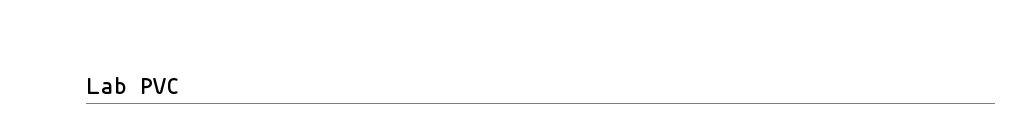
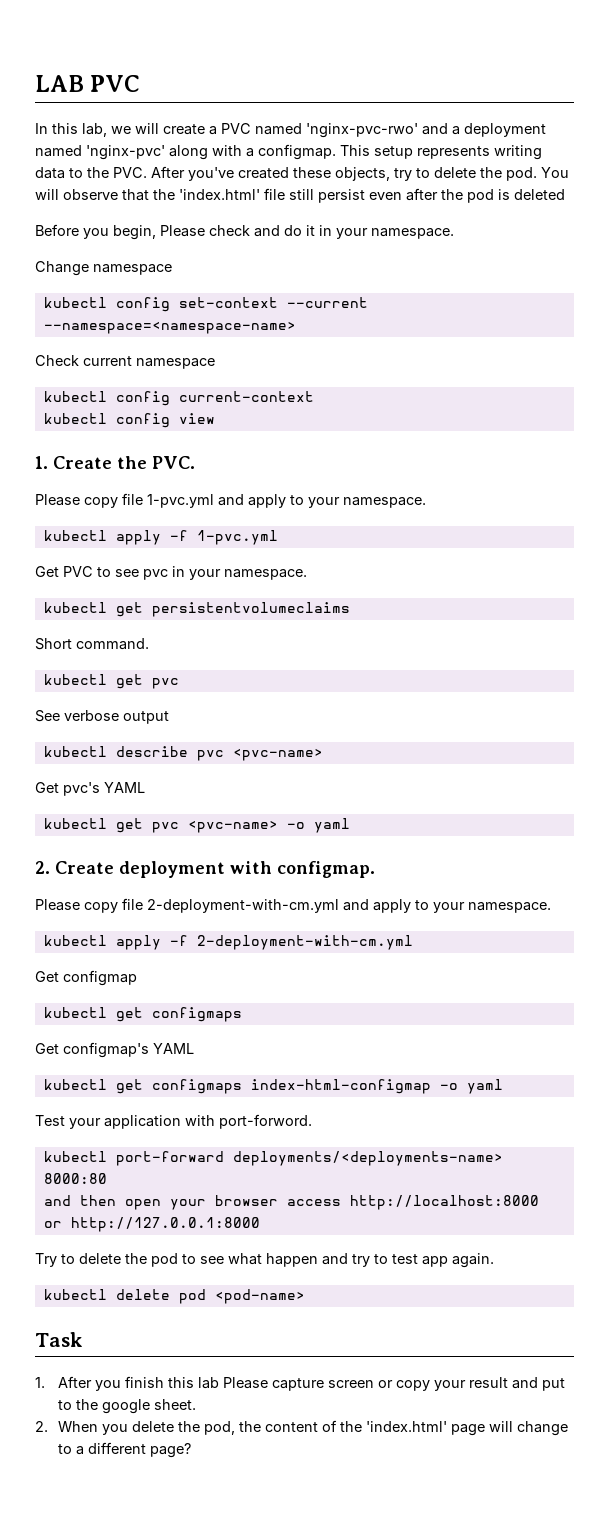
- Lab PVC
+ LAB PVC
+ In this lab, we will create a PVC named 'nginx-pvc-rwo' and a deployment named 'nginx-pvc' along with a configmap. This setup represents writing data to the PVC. After you've created these objects, try to delete the pod. You will observe that the 'index.html' file still persist even after the pod is deleted
+ Before you begin, Please check and do it in your namespace.
+ Change namespace
+ kubectl config set-context --current --namespace=<namespace-name>
+ Check current namespace
+ kubectl config current-context
+ kubectl config view
+ 1. Create the PVC.
+ Please copy file 1-pvc.yml and apply to your namespace.
+ kubectl apply -f 1-pvc.yml
+ Get PVC to see pvc in your namespace.
+ kubectl get persistentvolumeclaims
+ Short command.
+ kubectl get pvc
+ See verbose output
+ kubectl describe pvc <pvc-name>
+ Get pvc's YAML
+ kubectl get pvc <pvc-name> -o yaml
+ 2. Create deployment with configmap.
+ Please copy file 2-deployment-with-cm.yml and apply to your namespace.
+ kubectl apply -f 2-deployment-with-cm.yml
+ Get configmap
+ kubectl get configmaps
+ Get configmap's YAML
+ kubectl get configmaps index-html-configmap -o yaml
+ Test your application with port-forword.
+ kubectl port-forward deployments/<deployments-name> 8000:80
+ and then open your browser access http://localhost:8000 or http://127.0.0.1:8000
+ Try to delete the pod to see what happen and try to test app again.
+ kubectl delete pod <pod-name>
+ Task
+ 1. After you finish this lab Please capture screen or copy your result and put to the google sheet.
+ 2. When you delete the pod, the content of the 'index.html' page will change to a different page?

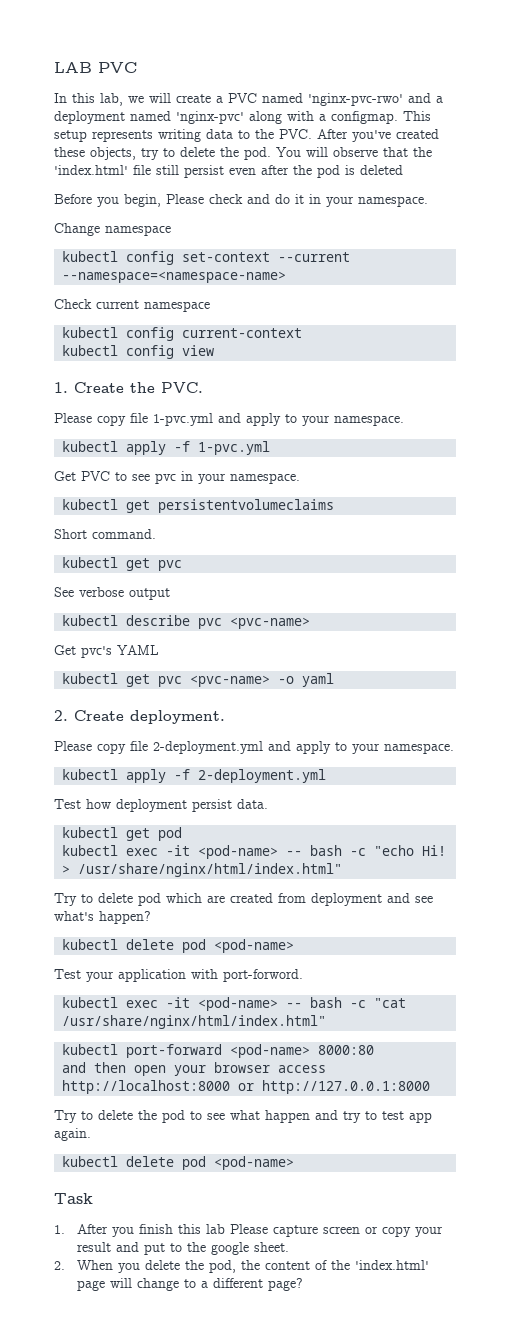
- 2. Create deployment with configmap.
- Please copy file 2-deployment-with-cm.yml and apply to your namespace.
- kubectl apply -f 2-deployment-with-cm.yml
- Get configmap
- kubectl get configmaps
- Get configmap's YAML
- kubectl get configmaps index-html-configmap -o yaml
+ 2. Create deployment.
+ Please copy file 2-deployment.yml and apply to your namespace.
+ kubectl apply -f 2-deployment.yml
+ Test how deployment persist data.
+ kubectl get pod
+ kubectl exec -it <pod-name> -- bash -c "echo Hi! > /usr/share/nginx/html/index.html"
+ Try to delete pod which are created from deployment and see what's happen?
+ kubectl delete pod <pod-name>
+ kubectl exec -it <pod-name> -- bash -c "cat /usr/share/nginx/html/index.html"
- kubectl port-forward deployments/<deployments-name> 8000:80
+ kubectl port-forward <pod-name> 8000:80

